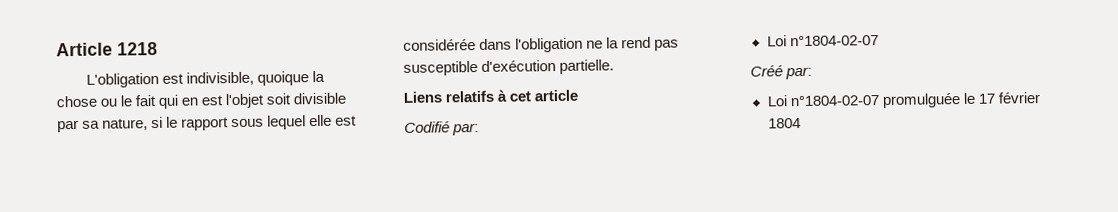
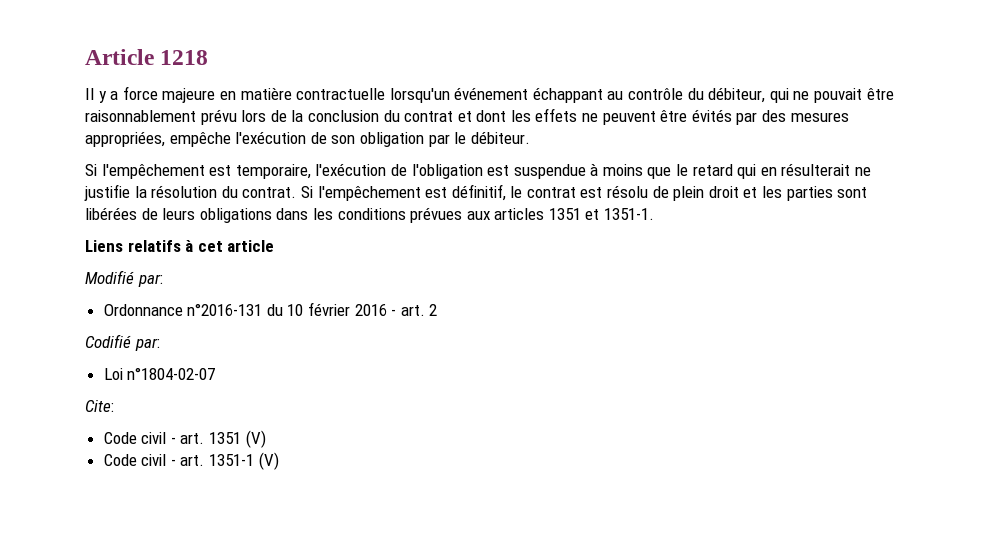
- L'obligation est indivisible, quoique la chose ou le fait qui en est l'objet soit divisible par sa nature, si le rapport sous lequel elle est considérée dans l'obligation ne la rend pas susceptible d'exécution partielle.
+ Il y a force majeure en matière contractuelle lorsqu'un événement échappant au contrôle du débiteur, qui ne pouvait être raisonnablement prévu lors de la conclusion du contrat et dont les effets ne peuvent être évités par des mesures appropriées, empêche l'exécution de son obligation par le débiteur.
+ Si l'empêchement est temporaire, l'exécution de l'obligation est suspendue à moins que le retard qui en résulterait ne justifie la résolution du contrat. Si l'empêchement est définitif, le contrat est résolu de plein droit et les parties sont libérées de leurs obligations dans les conditions prévues aux articles 1351 et 1351-1.
+ Modifié par:
+ Ordonnance n°2016-131 du 10 février 2016 - art. 2
  Codifié par:
  Loi n°1804-02-07
- Créé par:
- Loi n°1804-02-07 promulguée le 17 février 1804
+ Cite:
+ Code civil - art. 1351 (V)
+ Code civil - art. 1351-1 (V)

